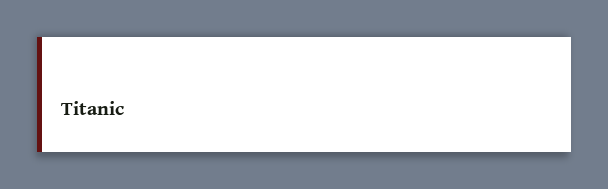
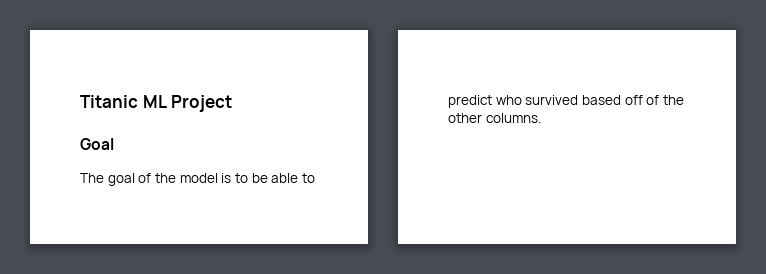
- Titanic
+ Titanic ML Project
+ Goal
+ The goal of the model is to be able to predict who survived based off of the other columns.

